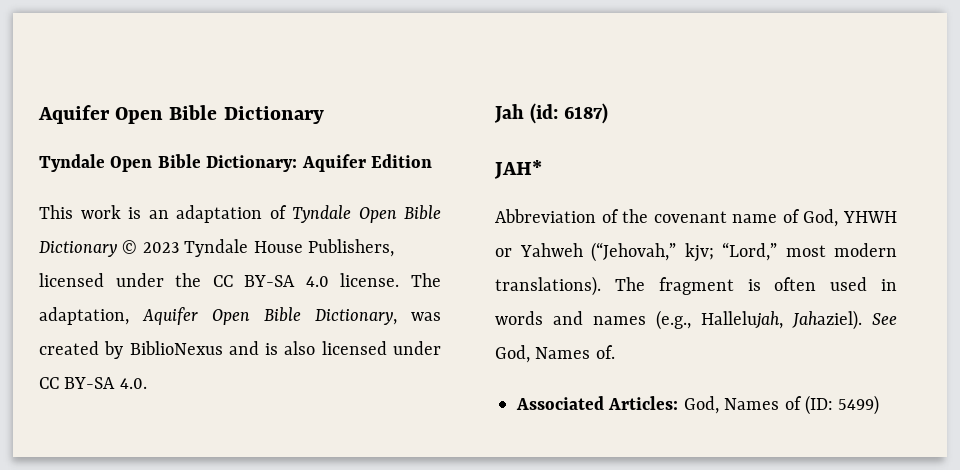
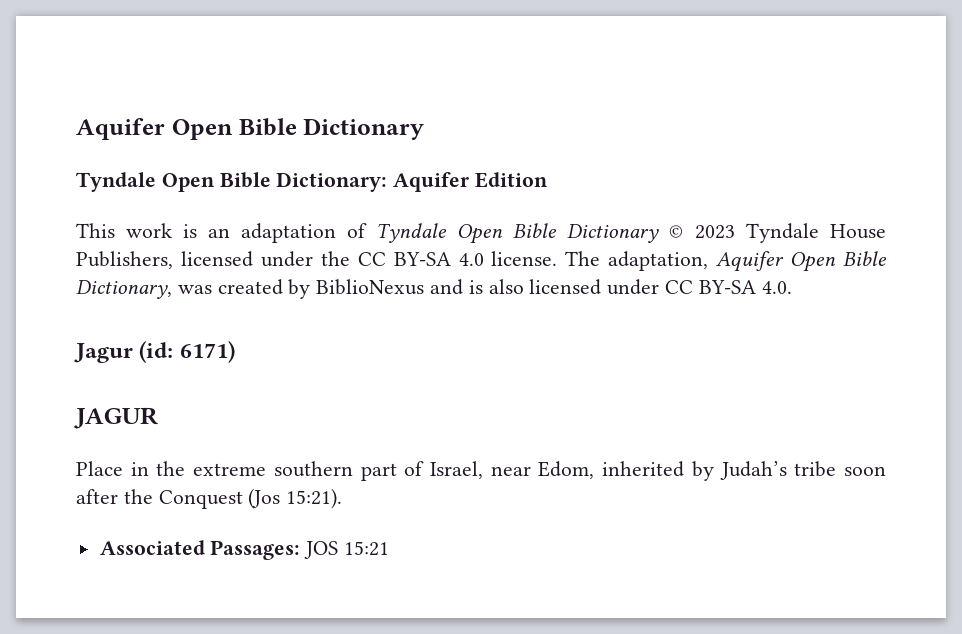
- Jah (id: 6187)
- JAH*
- Abbreviation of the covenant name of God, YHWH or Yahweh (“Jehovah,” kjv; “Lord,” most modern translations). The fragment is often used in words and names (e.g., Hallelujah, Jahaziel). See God, Names of.
- Associated Articles: God, Names of (ID: 5499)
+ Jagur (id: 6171)
+ JAGUR
+ Place in the extreme southern part of Israel, near Edom, inherited by Judah’s tribe soon after the Conquest (Jos 15:21).
+ Associated Passages: JOS 15:21

